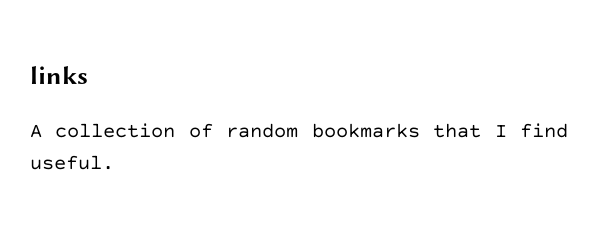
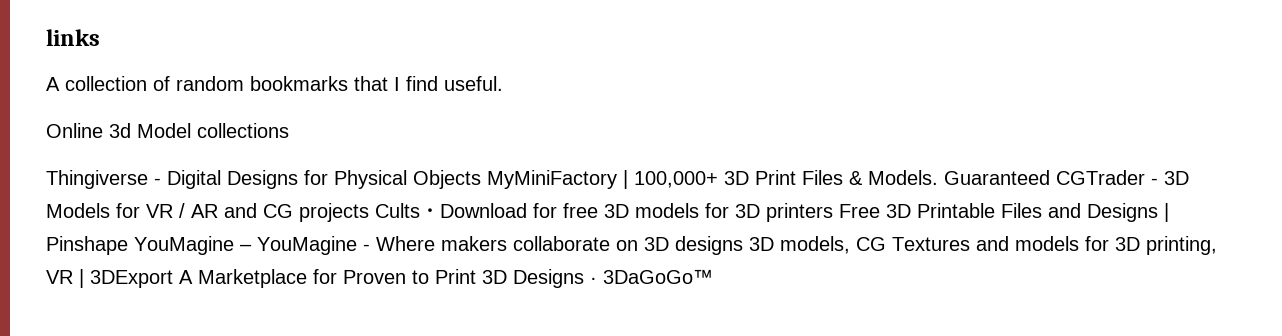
+ Online 3d Model collections
+ Thingiverse - Digital Designs for Physical Objects MyMiniFactory | 100,000+ 3D Print Files & Models. Guaranteed CGTrader - 3D Models for VR / AR and CG projects Cults・Download for free 3D models for 3D printers Free 3D Printable Files and Designs | Pinshape YouMagine – YouMagine - Where makers collaborate on 3D designs 3D models, CG Textures and models for 3D printing, VR | 3DExport A Marketplace for Proven to Print 3D Designs · 3DaGoGo™

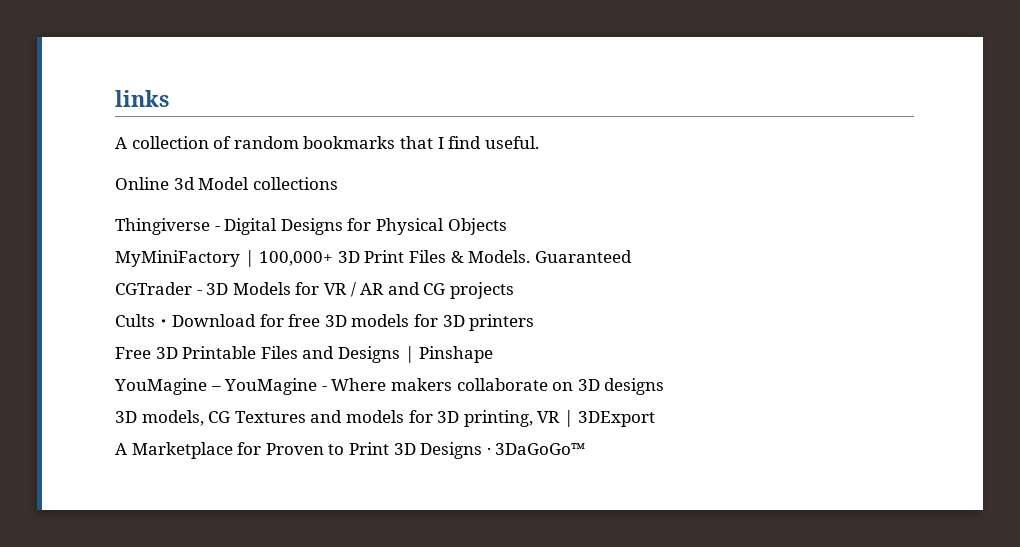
- Thingiverse - Digital Designs for Physical Objects MyMiniFactory | 100,000+ 3D Print Files & Models.
+ Thingiverse - Digital Designs for Physical Objects
+ MyMiniFactory | 100,000+ 3D Print Files & Models.
- Guaranteed CGTrader - 3D Models for VR / AR and CG projects Cults・Download for free 3D models for 3D printers Free 3D Printable Files and Designs | Pinshape YouMagine – YouMagine - Where makers collaborate on 3D designs 3D models, CG Textures and models for 3D printing, VR | 3DExport A Marketplace for Proven to Print 3D Designs · 3DaGoGo™
+ Guaranteed
+ CGTrader - 3D Models for VR / AR and CG projects
+ Cults・Download for free 3D models for 3D printers
+ Free 3D Printable Files and Designs | Pinshape
+ YouMagine – YouMagine - Where makers collaborate on 3D designs
+ 3D models, CG Textures and models for 3D printing, VR | 3DExport
+ A Marketplace for Proven to Print 3D Designs · 3DaGoGo™

